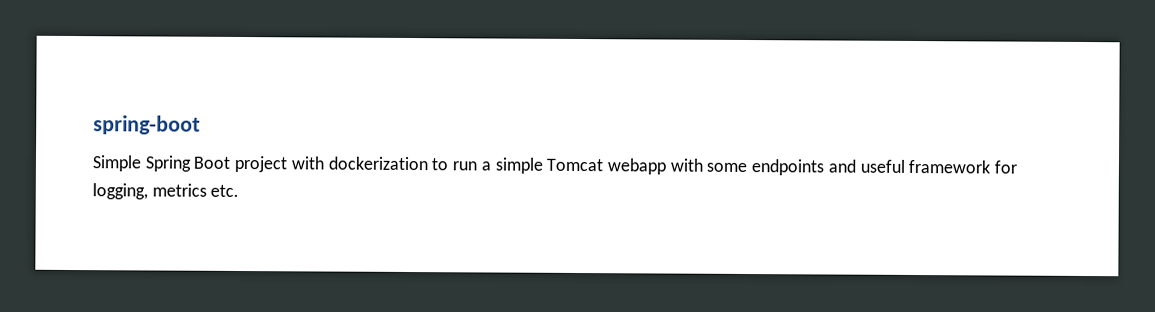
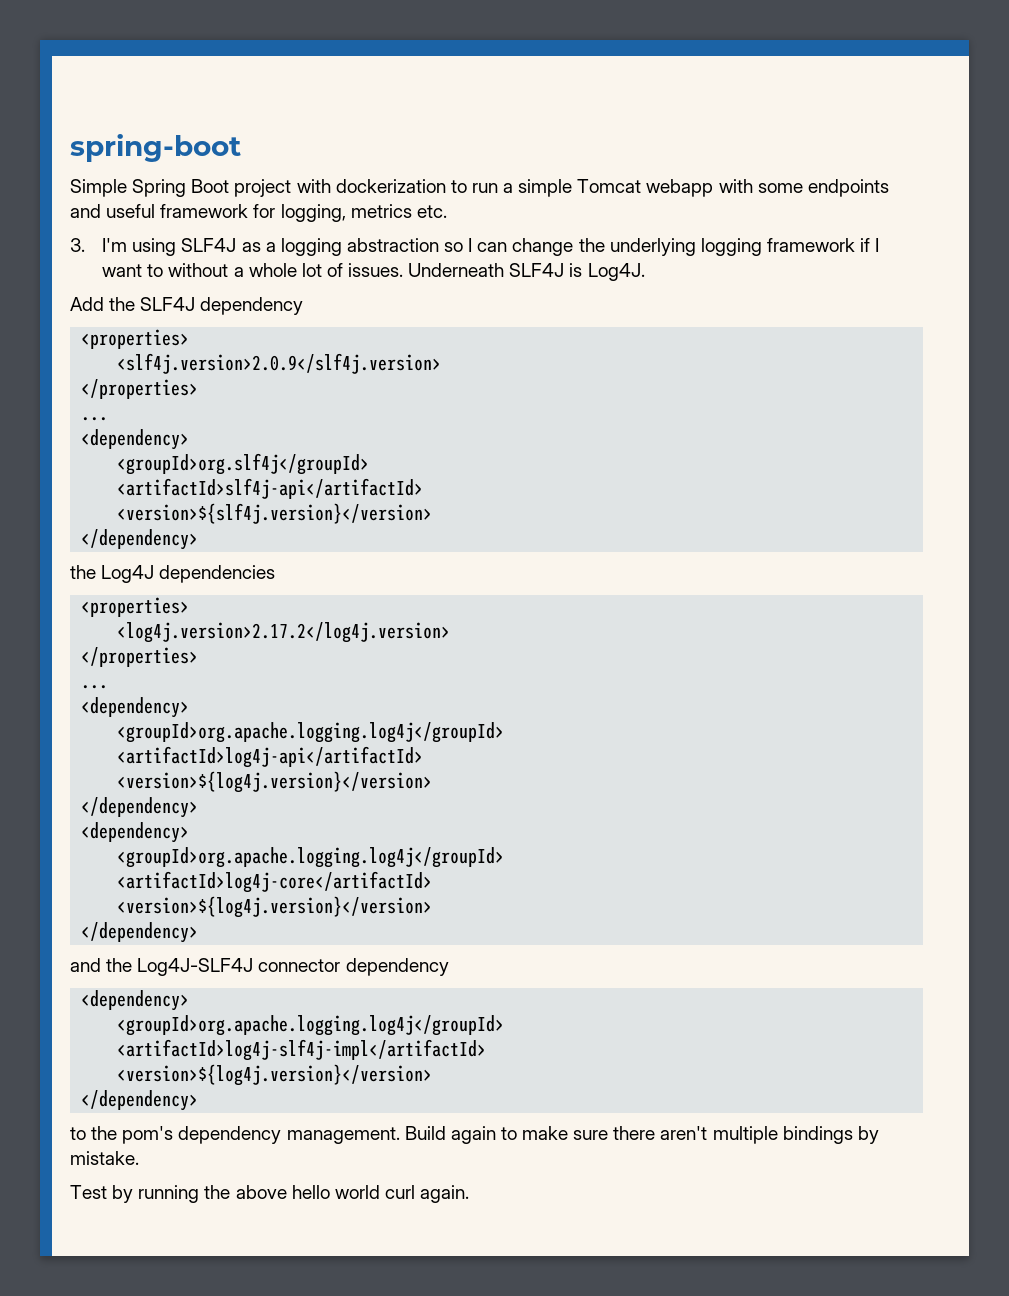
+ 3. I'm using SLF4J as a logging abstraction so I can change the underlying logging framework if I want to without a whole lot of issues. Underneath SLF4J is Log4J.
+ Add the SLF4J dependency
+ <properties>
+ <slf4j.version>2.0.9</slf4j.version>
+ </properties>
+ ...
+ <dependency>
+ <groupId>org.slf4j</groupId>
+ <artifactId>slf4j-api</artifactId>
+ <version>${slf4j.version}</version>
+ </dependency>
+ the Log4J dependencies
+ <properties>
+ <log4j.version>2.17.2</log4j.version>
+ </properties>
+ ...
+ <dependency>
+ <groupId>org.apache.logging.log4j</groupId>
+ <artifactId>log4j-api</artifactId>
+ <version>${log4j.version}</version>
+ </dependency>
+ <dependency>
+ <groupId>org.apache.logging.log4j</groupId>
+ <artifactId>log4j-core</artifactId>
+ <version>${log4j.version}</version>
+ </dependency>
+ and the Log4J-SLF4J connector dependency
+ <dependency>
+ <groupId>org.apache.logging.log4j</groupId>
+ <artifactId>log4j-slf4j-impl</artifactId>
+ <version>${log4j.version}</version>
+ </dependency>
+ to the pom's dependency management. Build again to make sure there aren't multiple bindings by mistake.
+ Test by running the above hello world curl again.

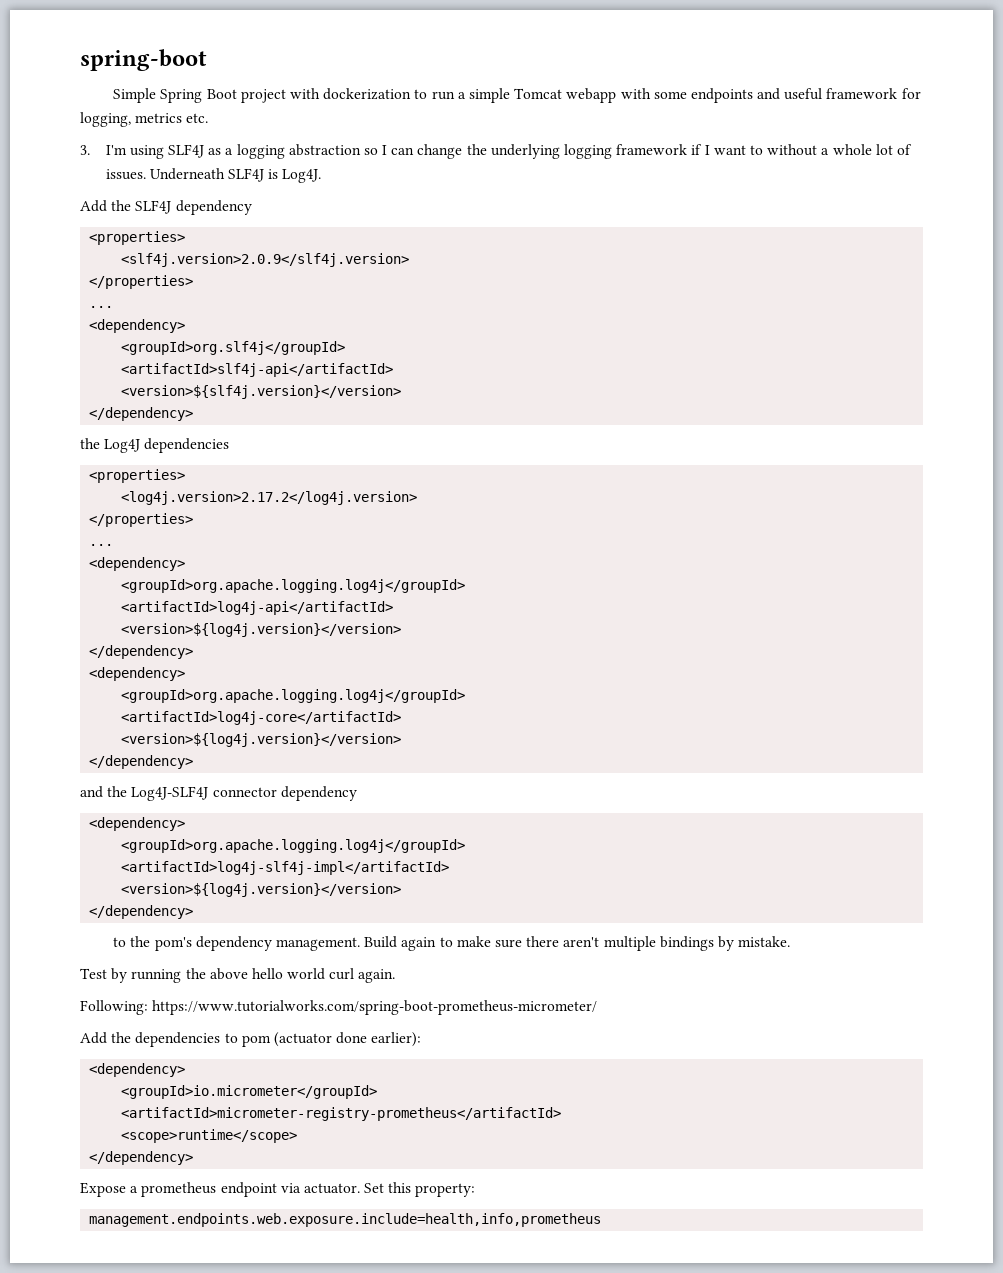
+ Following: https://www.tutorialworks.com/spring-boot-prometheus-micrometer/
+ Add the dependencies to pom (actuator done earlier):
+ <dependency>
+ <groupId>io.micrometer</groupId>
+ <artifactId>micrometer-registry-prometheus</artifactId>
+ <scope>runtime</scope>
+ </dependency>
+ Expose a prometheus endpoint via actuator. Set this property:
+ management.endpoints.web.exposure.include=health,info,prometheus

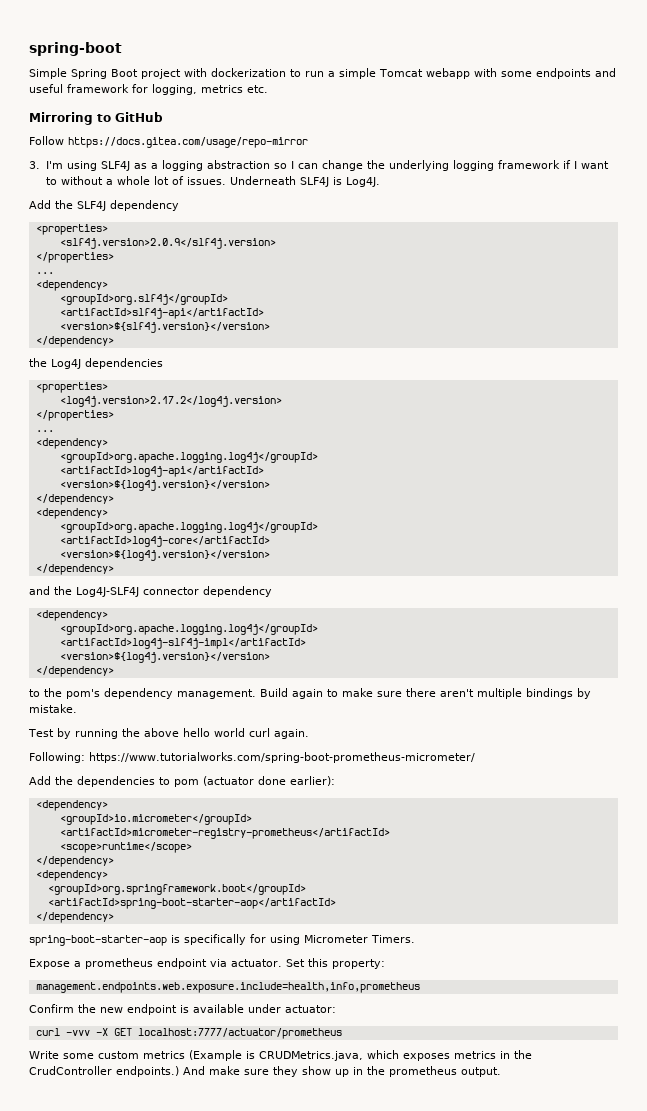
+ Mirroring to GitHub
+ Follow https://docs.gitea.com/usage/repo-mirror
  <scope>runtime</scope>
  </dependency>
+ <dependency>
+ <groupId>org.springframework.boot</groupId>
+ <artifactId>spring-boot-starter-aop</artifactId>
+ </dependency>
+ spring-boot-starter-aop is specifically for using Micrometer Timers.
+ Confirm the new endpoint is available under actuator:
+ curl -vvv -X GET localhost:7777/actuator/prometheus
+ Write some custom metrics (Example is CRUDMetrics.java, which exposes metrics in the CrudController endpoints.) And make sure they show up in the prometheus output.

